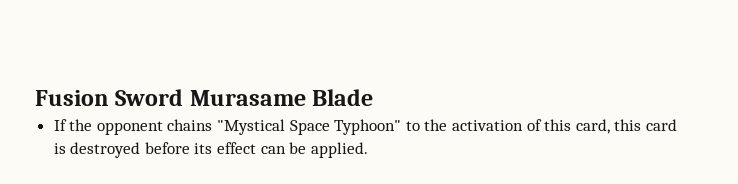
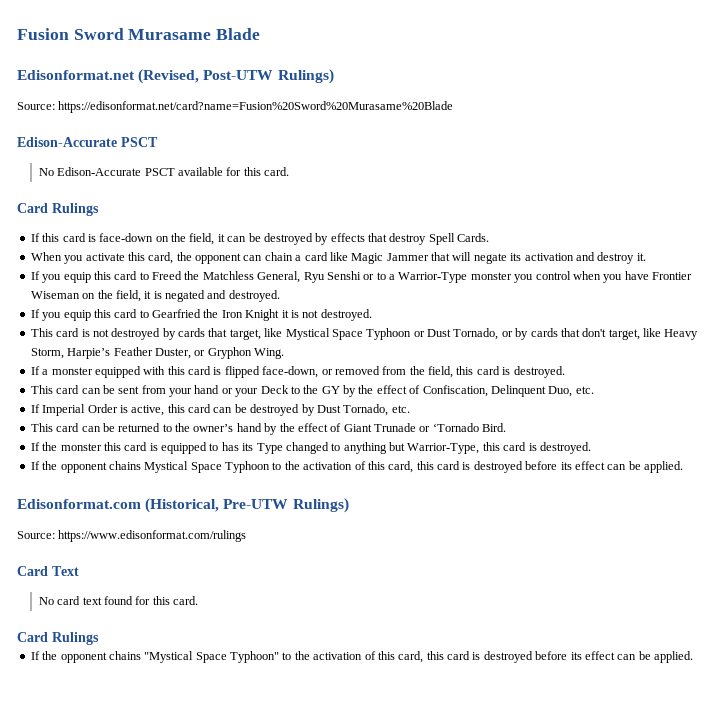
+ Edisonformat.net (Revised, Post-UTW Rulings)
+ Source: https://edisonformat.net/card?name=Fusion%20Sword%20Murasame%20Blade
+ Edison-Accurate PSCT
+ No Edison-Accurate PSCT available for this card.
+ Card Rulings
+ If this card is face-down on the field, it can be destroyed by effects that destroy Spell Cards.
+ When you activate this card, the opponent can chain a card like Magic Jammer that will negate its activation and destroy it.
+ If you equip this card to Freed the Matchless General, Ryu Senshi or to a Warrior-Type monster you control when you have Frontier Wiseman on the field, it is negated and destroyed.
+ If you equip this card to Gearfried the Iron Knight it is not destroyed.
+ This card is not destroyed by cards that target, like Mystical Space Typhoon or Dust Tornado, or by cards that don't target, like Heavy Storm, Harpie’s Feather Duster, or Gryphon Wing.
+ If a monster equipped with this card is flipped face-down, or removed from the field, this card is destroyed.
+ This card can be sent from your hand or your Deck to the GY by the effect of Confiscation, Delinquent Duo, etc.
+ If Imperial Order is active, this card can be destroyed by Dust Tornado, etc.
+ This card can be returned to the owner’s hand by the effect of Giant Trunade or ‘Tornado Bird.
+ If the monster this card is equipped to has its Type changed to anything but Warrior-Type, this card is destroyed.
+ If the opponent chains Mystical Space Typhoon to the activation of this card, this card is destroyed before its effect can be applied.
+ Edisonformat.com (Historical, Pre-UTW Rulings)
+ Source: https://www.edisonformat.com/rulings
+ Card Text
+ No card text found for this card.
+ Card Rulings

